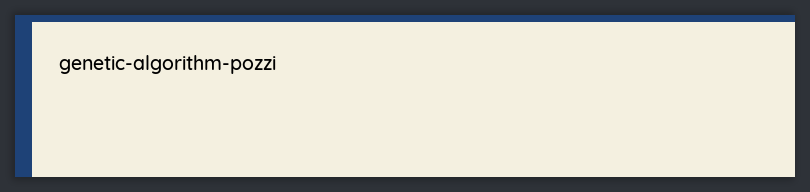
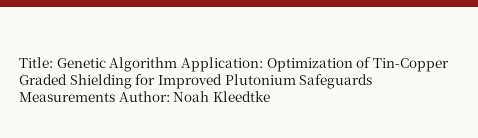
- genetic-algorithm-pozzi
+ Title: Genetic Algorithm Application: Optimization of Tin-Copper Graded Shielding for Improved Plutonium Safeguards Measurements Author: Noah Kleedtke

